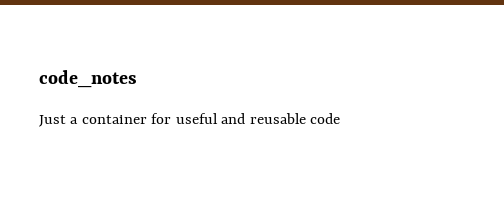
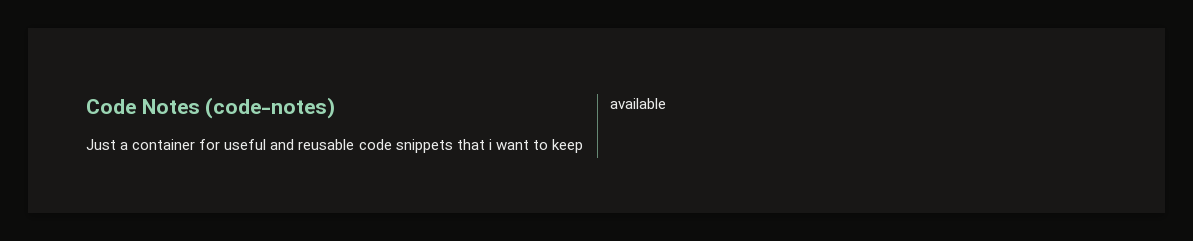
- code_notes
+ Code Notes (code-notes)
- Just a container for useful and reusable code
+ Just a container for useful and reusable code snippets that i want to keep available

